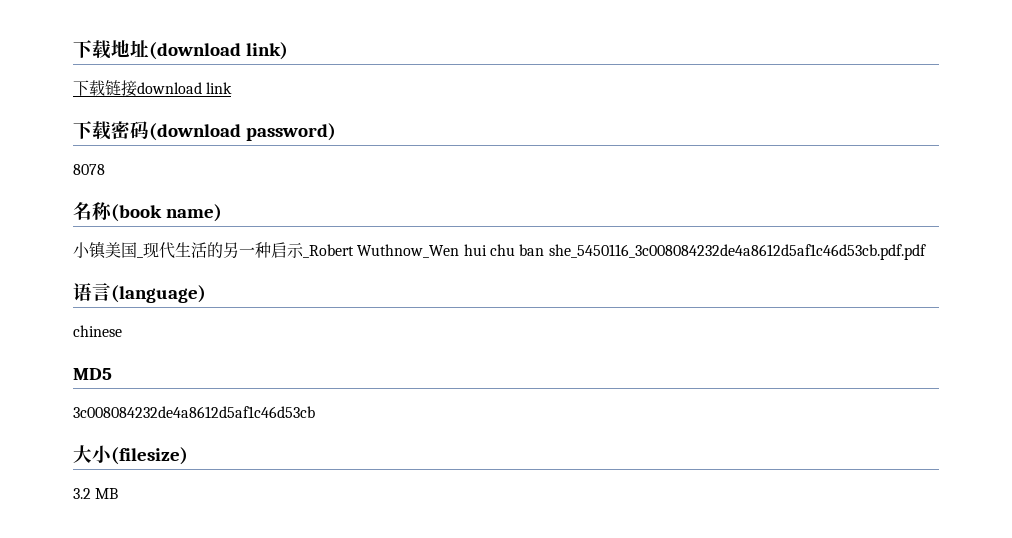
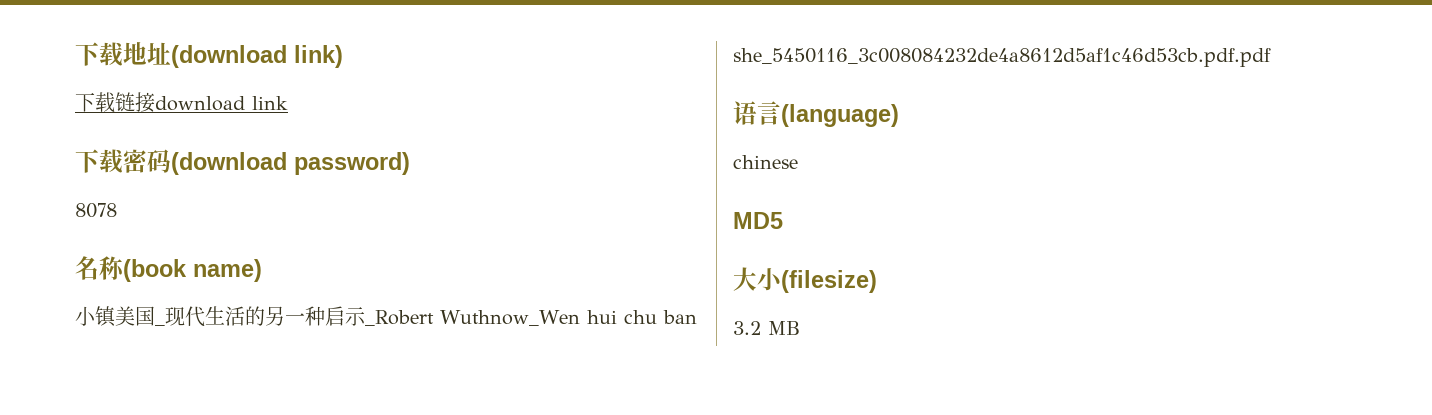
- 3c008084232de4a8612d5af1c46d53cb

